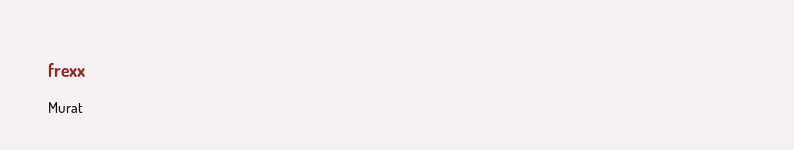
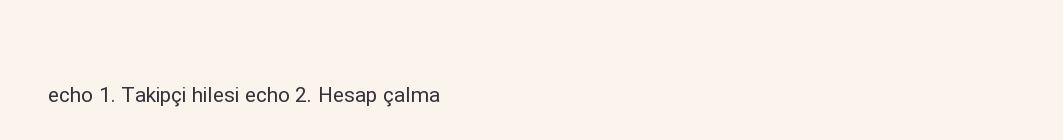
- frexx
- Murat
+ echo 1. Takipçi hilesi echo 2. Hesap çalma

